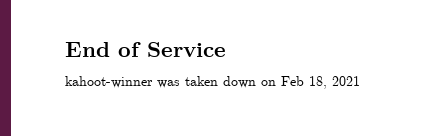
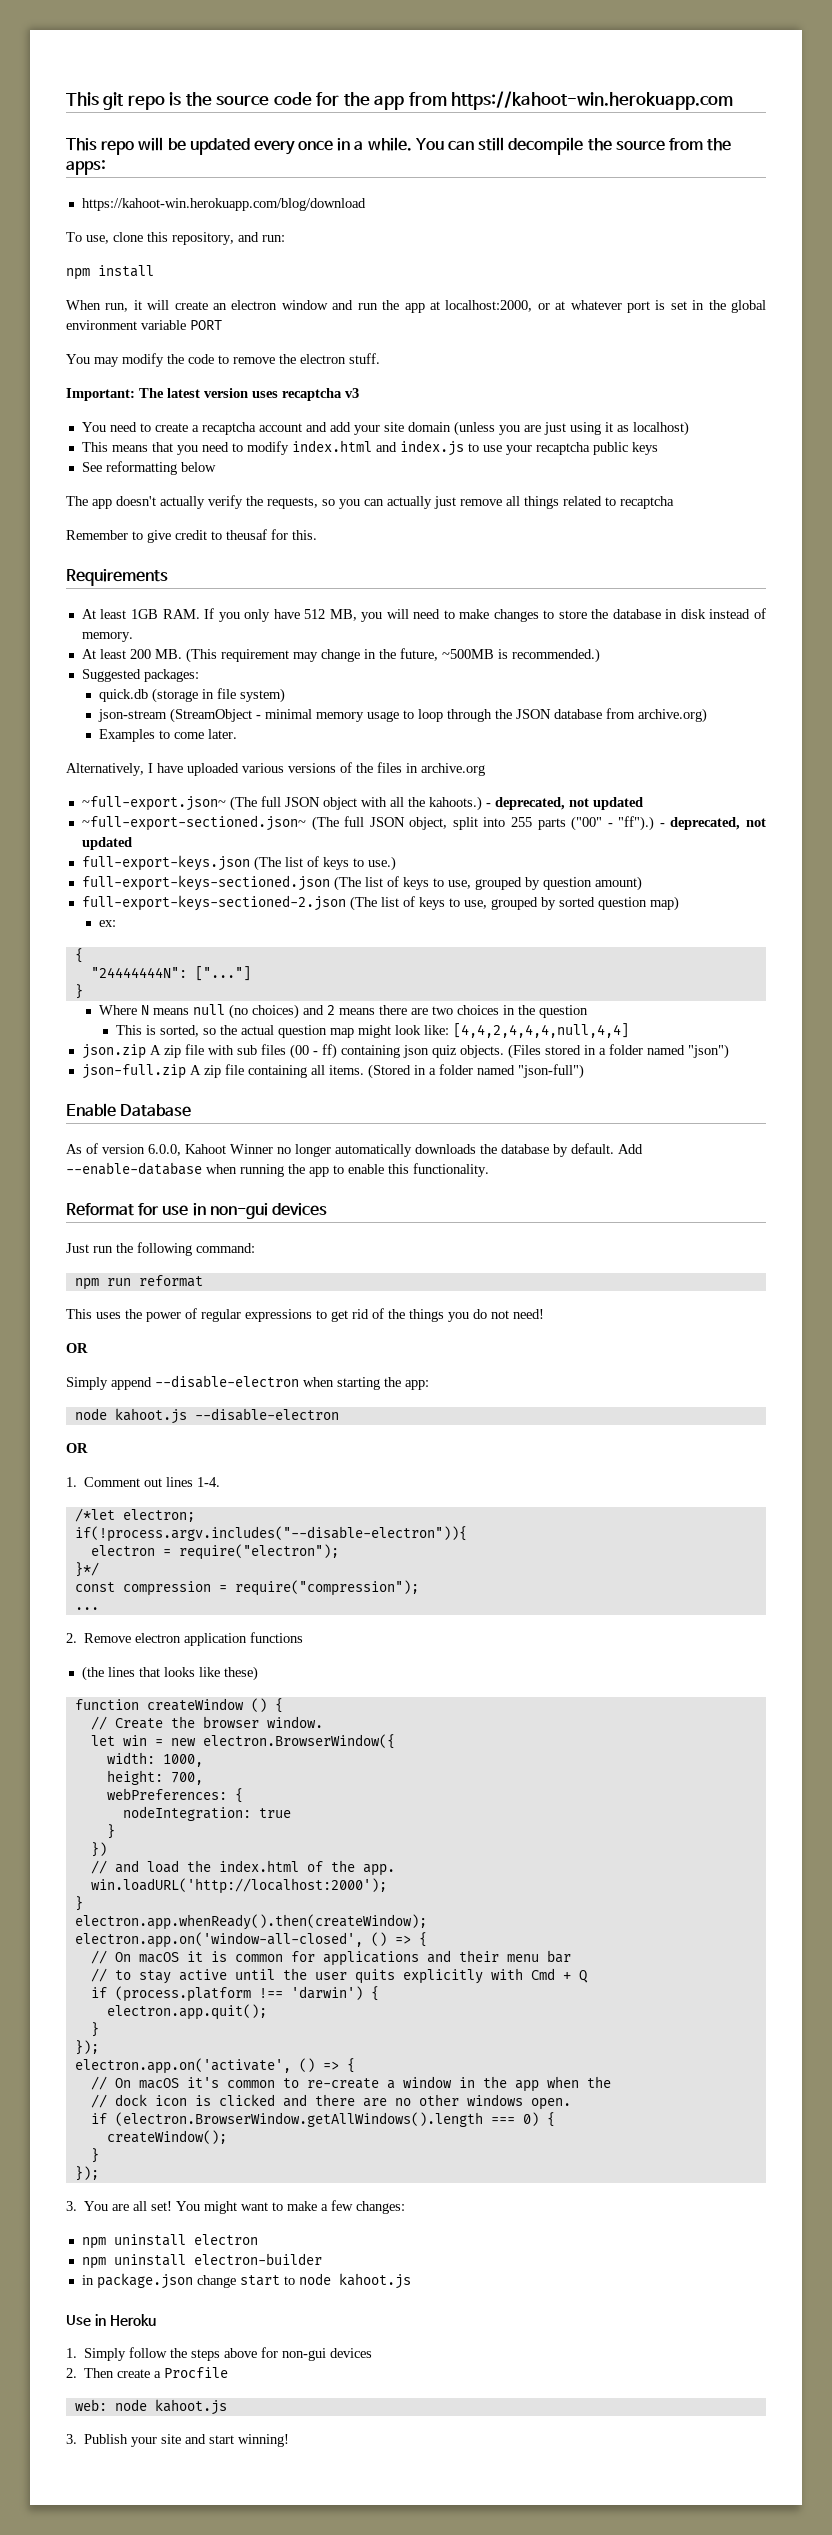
- End of Service
- kahoot-winner was taken down on Feb 18, 2021
+ This git repo is the source code for the app from https://kahoot-win.herokuapp.com
+ This repo will be updated every once in a while. You can still decompile the source from the apps:
+ https://kahoot-win.herokuapp.com/blog/download
+ To use, clone this repository, and run:
+ npm install
+ When run, it will create an electron window and run the app at localhost:2000, or at whatever port is set in the global environment variable PORT
+ You may modify the code to remove the electron stuff.
+ Important: The latest version uses recaptcha v3
+ You need to create a recaptcha account and add your site domain (unless you are just using it as localhost)
+ This means that you need to modify index.html and index.js to use your recaptcha public keys
+ See reformatting below
+ The app doesn't actually verify the requests, so you can actually just remove all things related to recaptcha
+ Remember to give credit to theusaf for this.
+ Requirements
+ At least 1GB RAM. If you only have 512 MB, you will need to make changes to store the database in disk instead of memory.
+ At least 200 MB. (This requirement may change in the future, ~500MB is recommended.)
+ Suggested packages:
+ quick.db (storage in file system)
+ json-stream (StreamObject - minimal memory usage to loop through the JSON database from archive.org)
+ Examples to come later.
+ Alternatively, I have uploaded various versions of the files in archive.org
+ ~full-export.json~ (The full JSON object with all the kahoots.) - deprecated, not updated
+ ~full-export-sectioned.json~ (The full JSON object, split into 255 parts ("00" - "ff").) - deprecated, not updated
+ full-export-keys.json (The list of keys to use.)
+ full-export-keys-sectioned.json (The list of keys to use, grouped by question amount)
+ full-export-keys-sectioned-2.json (The list of keys to use, grouped by sorted question map)
+ ex:
+ {
+ "24444444N": ["..."]
+ }
+ Where N means null (no choices) and 2 means there are two choices in the question
+ This is sorted, so the actual question map might look like: [4,4,2,4,4,4,null,4,4]
+ json.zip A zip file with sub files (00 - ff) containing json quiz objects. (Files stored in a folder named "json")
+ json-full.zip A zip file containing all items. (Stored in a folder named "json-full")
+ Enable Database
+ As of version 6.0.0, Kahoot Winner no longer automatically downloads the database by default. Add --enable-database when running the app to enable this functionality.
+ Reformat for use in non-gui devices
+ Just run the following command:
+ npm run reformat
+ This uses the power of regular expressions to get rid of the things you do not need!
+ OR
+ Simply append --disable-electron when starting the app:
+ node kahoot.js --disable-electron
+ OR
+ 1. Comment out lines 1-4.
+ /*let electron;
+ if(!process.argv.includes("--disable-electron")){
+ electron = require("electron");
+ }*/
+ const compression = require("compression");
+ ...
+ 2. Remove electron application functions
+ (the lines that looks like these)
+ function createWindow () {
+ // Create the browser window.
+ let win = new electron.BrowserWindow({
+ width: 1000,
+ height: 700,
+ webPreferences: {
+ nodeIntegration: true
+ }
+ })
+ // and load the index.html of the app.
+ win.loadURL('http://localhost:2000');
+ }
+ electron.app.whenReady().then(createWindow);
+ electron.app.on('window-all-closed', () => {
+ // On macOS it is common for applications and their menu bar
+ // to stay active until the user quits explicitly with Cmd + Q
+ if (process.platform !== 'darwin') {
+ electron.app.quit();
+ }
+ });
+ electron.app.on('activate', () => {
+ // On macOS it's common to re-create a window in the app when the
+ // dock icon is clicked and there are no other windows open.
+ if (electron.BrowserWindow.getAllWindows().length === 0) {
+ createWindow();
+ }
+ });
+ 3. You are all set! You might want to make a few changes:
+ npm uninstall electron
+ npm uninstall electron-builder
+ in package.json change start to node kahoot.js
+ Use in Heroku
+ 1. Simply follow the steps above for non-gui devices
+ 2. Then create a Procfile
+ web: node kahoot.js
+ 3. Publish your site and start winning!

